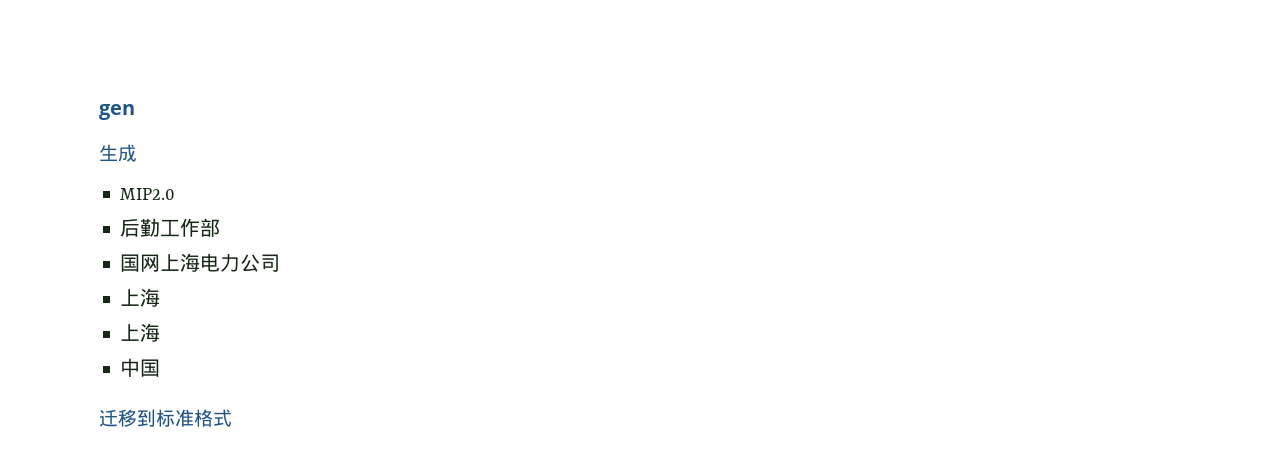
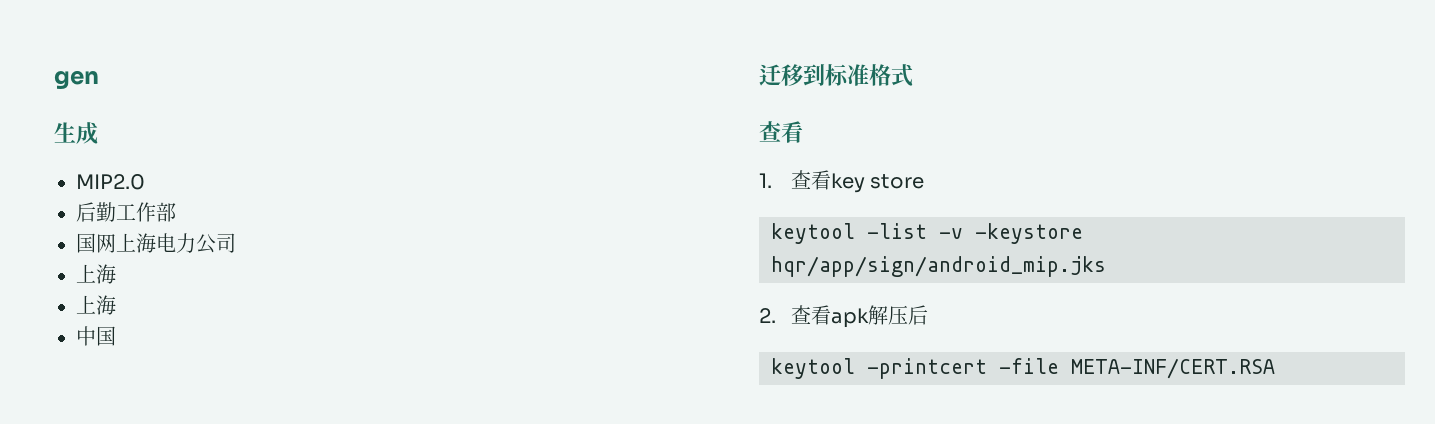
  迁移到标准格式
+ 查看
+ 1.查看key store
+ keytool -list -v -keystore hqr/app/sign/android_mip.jks
+ 2.查看apk解压后
+ keytool -printcert -file META-INF/CERT.RSA

